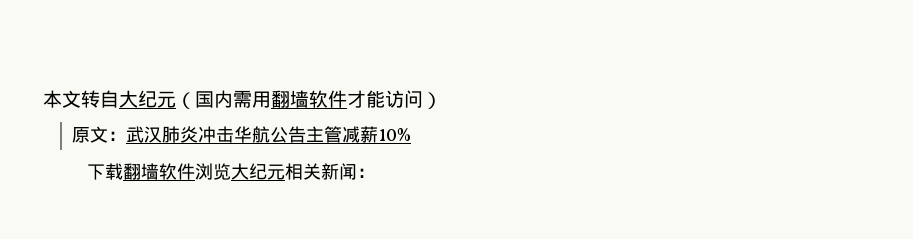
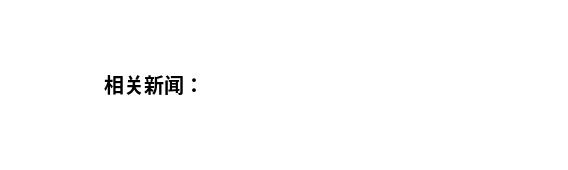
- 本文转自大纪元（国内需用翻墙软件才能访问）
- 原文：武汉肺炎冲击华航公告主管减薪10%
- 下载翻墙软件浏览大纪元相关新闻：
+ 相关新闻：

